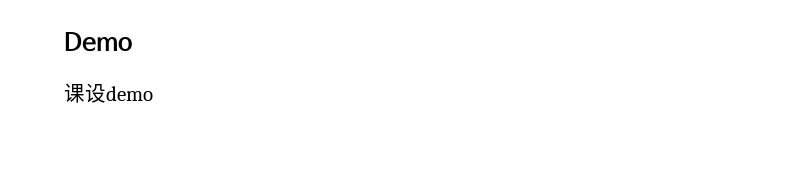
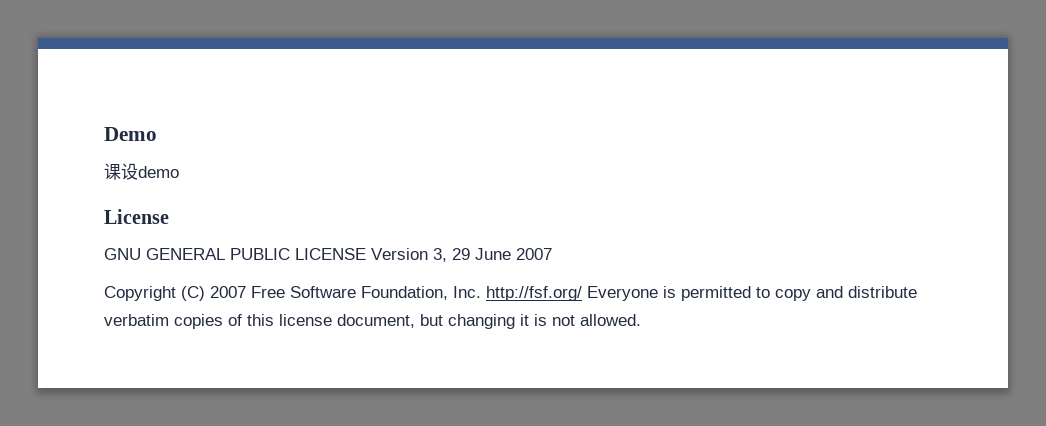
+ License
+ GNU GENERAL PUBLIC LICENSE Version 3, 29 June 2007
+ Copyright (C) 2007 Free Software Foundation, Inc. http://fsf.org/ Everyone is permitted to copy and distribute verbatim copies of this license document, but changing it is not allowed.

